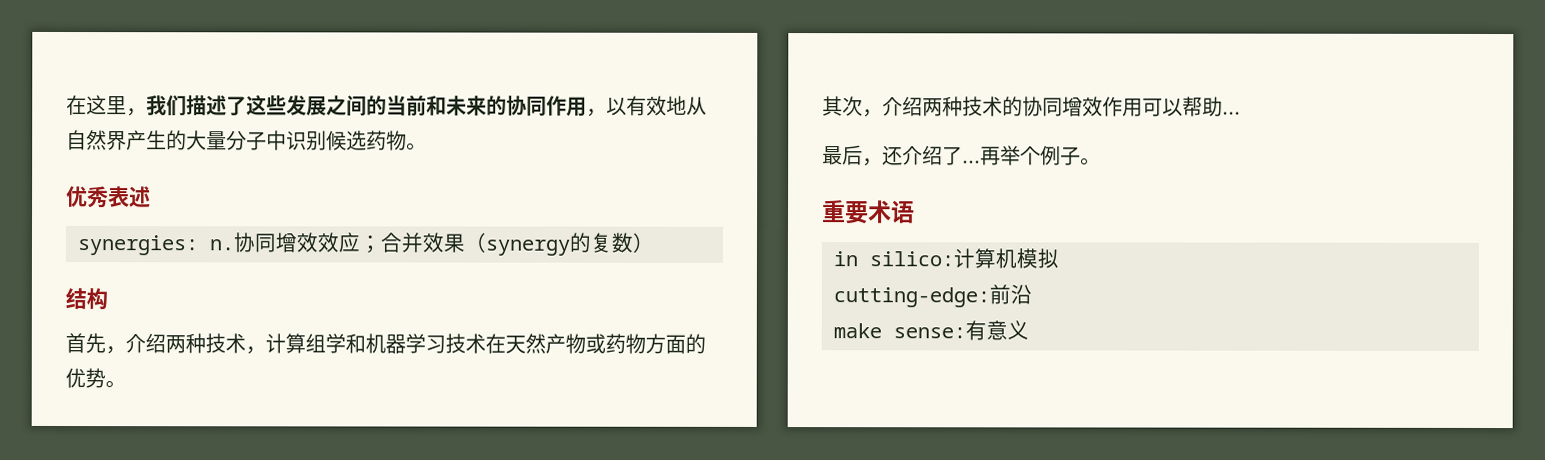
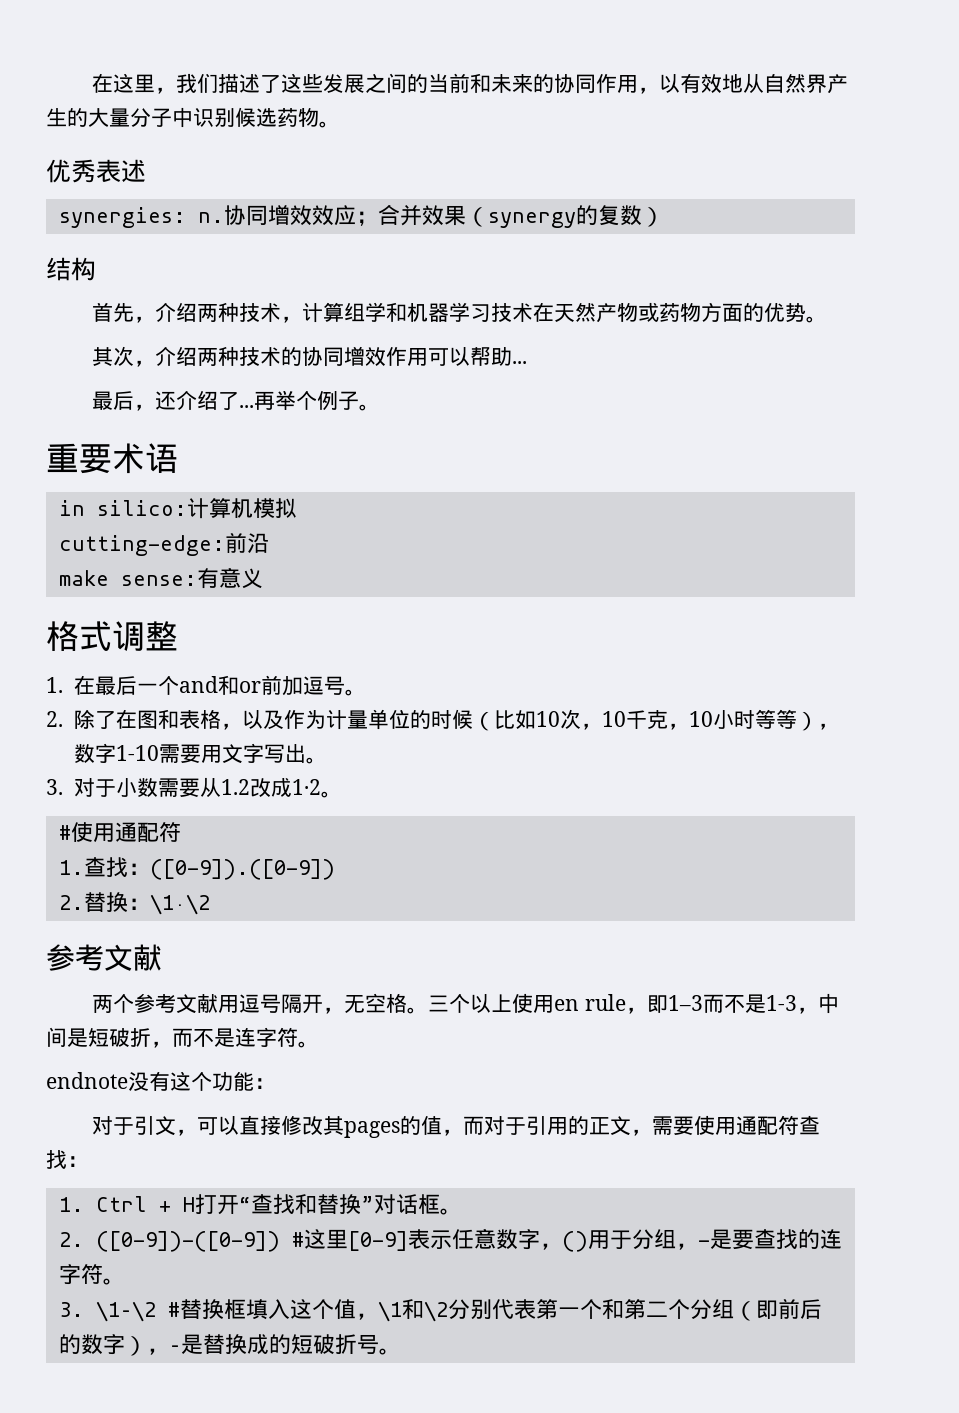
+ 格式调整
+ 1.在最后一个and和or前加逗号。
+ 2.除了在图和表格，以及作为计量单位的时候（比如10次，10千克，10小时等等），数字1-10需要用文字写出。
+ 3.对于小数需要从1.2改成1·2。
+ #使用通配符
+ 1.查找：([0-9]).([0-9])
+ 2.替换：\1·\2
+ 参考文献
+ 两个参考文献用逗号隔开，无空格。三个以上使用en rule，即1–3而不是1-3，中间是短破折，而不是连字符。
+ endnote没有这个功能：
+ 对于引文，可以直接修改其pages的值，而对于引用的正文，需要使用通配符查找：
+ 1. Ctrl + H打开“查找和替换”对话框。
+ 2. ([0-9])-([0-9]) #这里[0-9]表示任意数字，()用于分组，-是要查找的连字符。
+ 3. \1–\2 #替换框填入这个值，\1和\2分别代表第一个和第二个分组（即前后的数字），–是替换成的短破折号。

